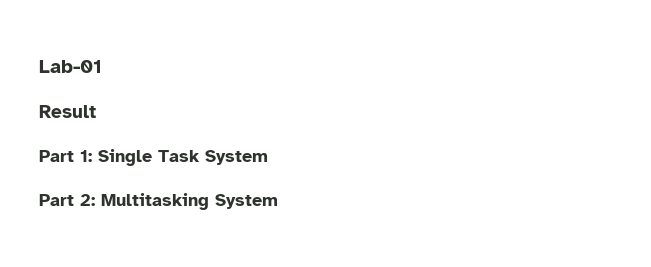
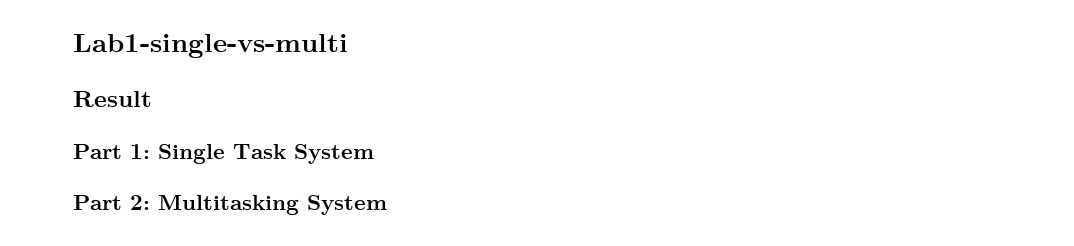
- Lab-01
+ Lab1-single-vs-multi

